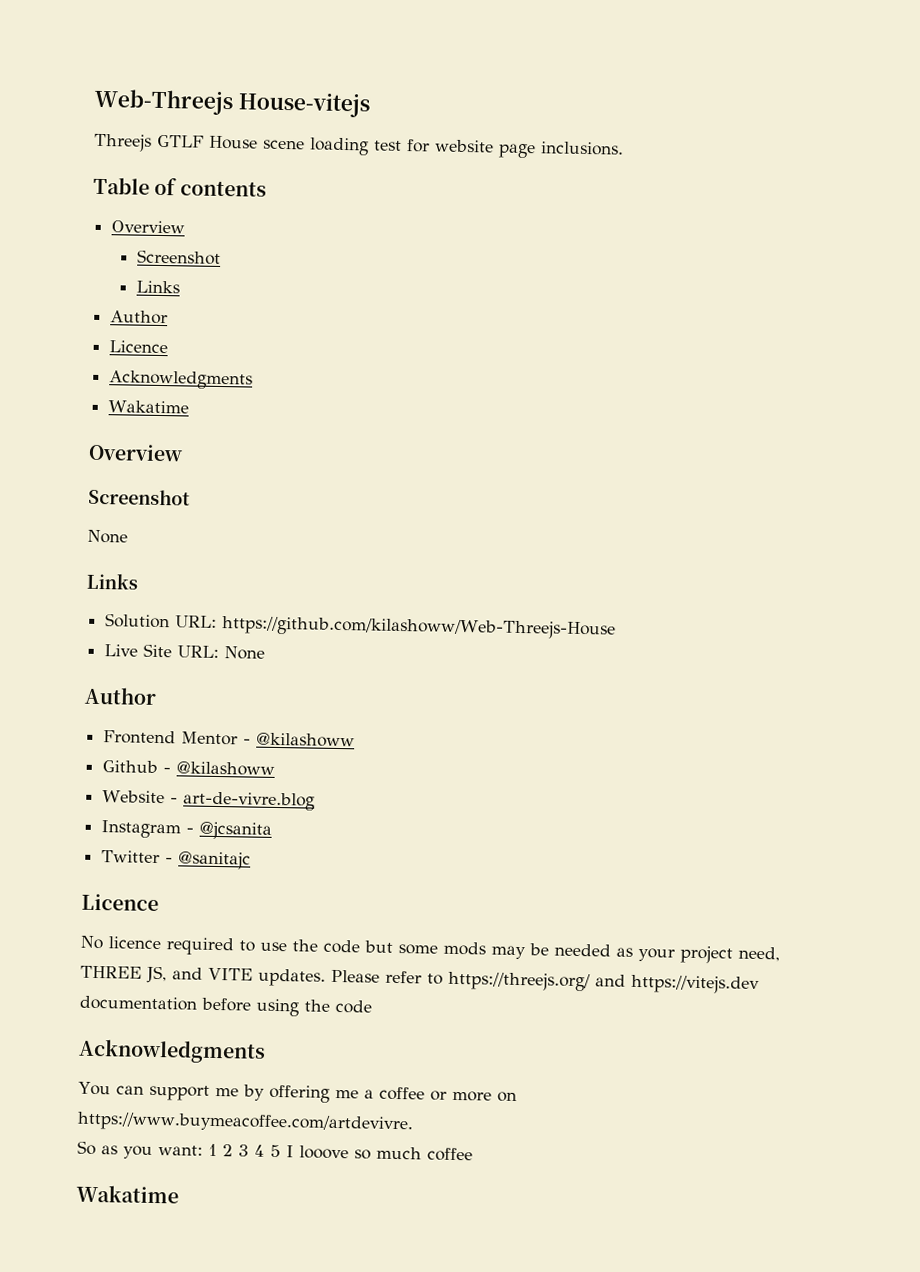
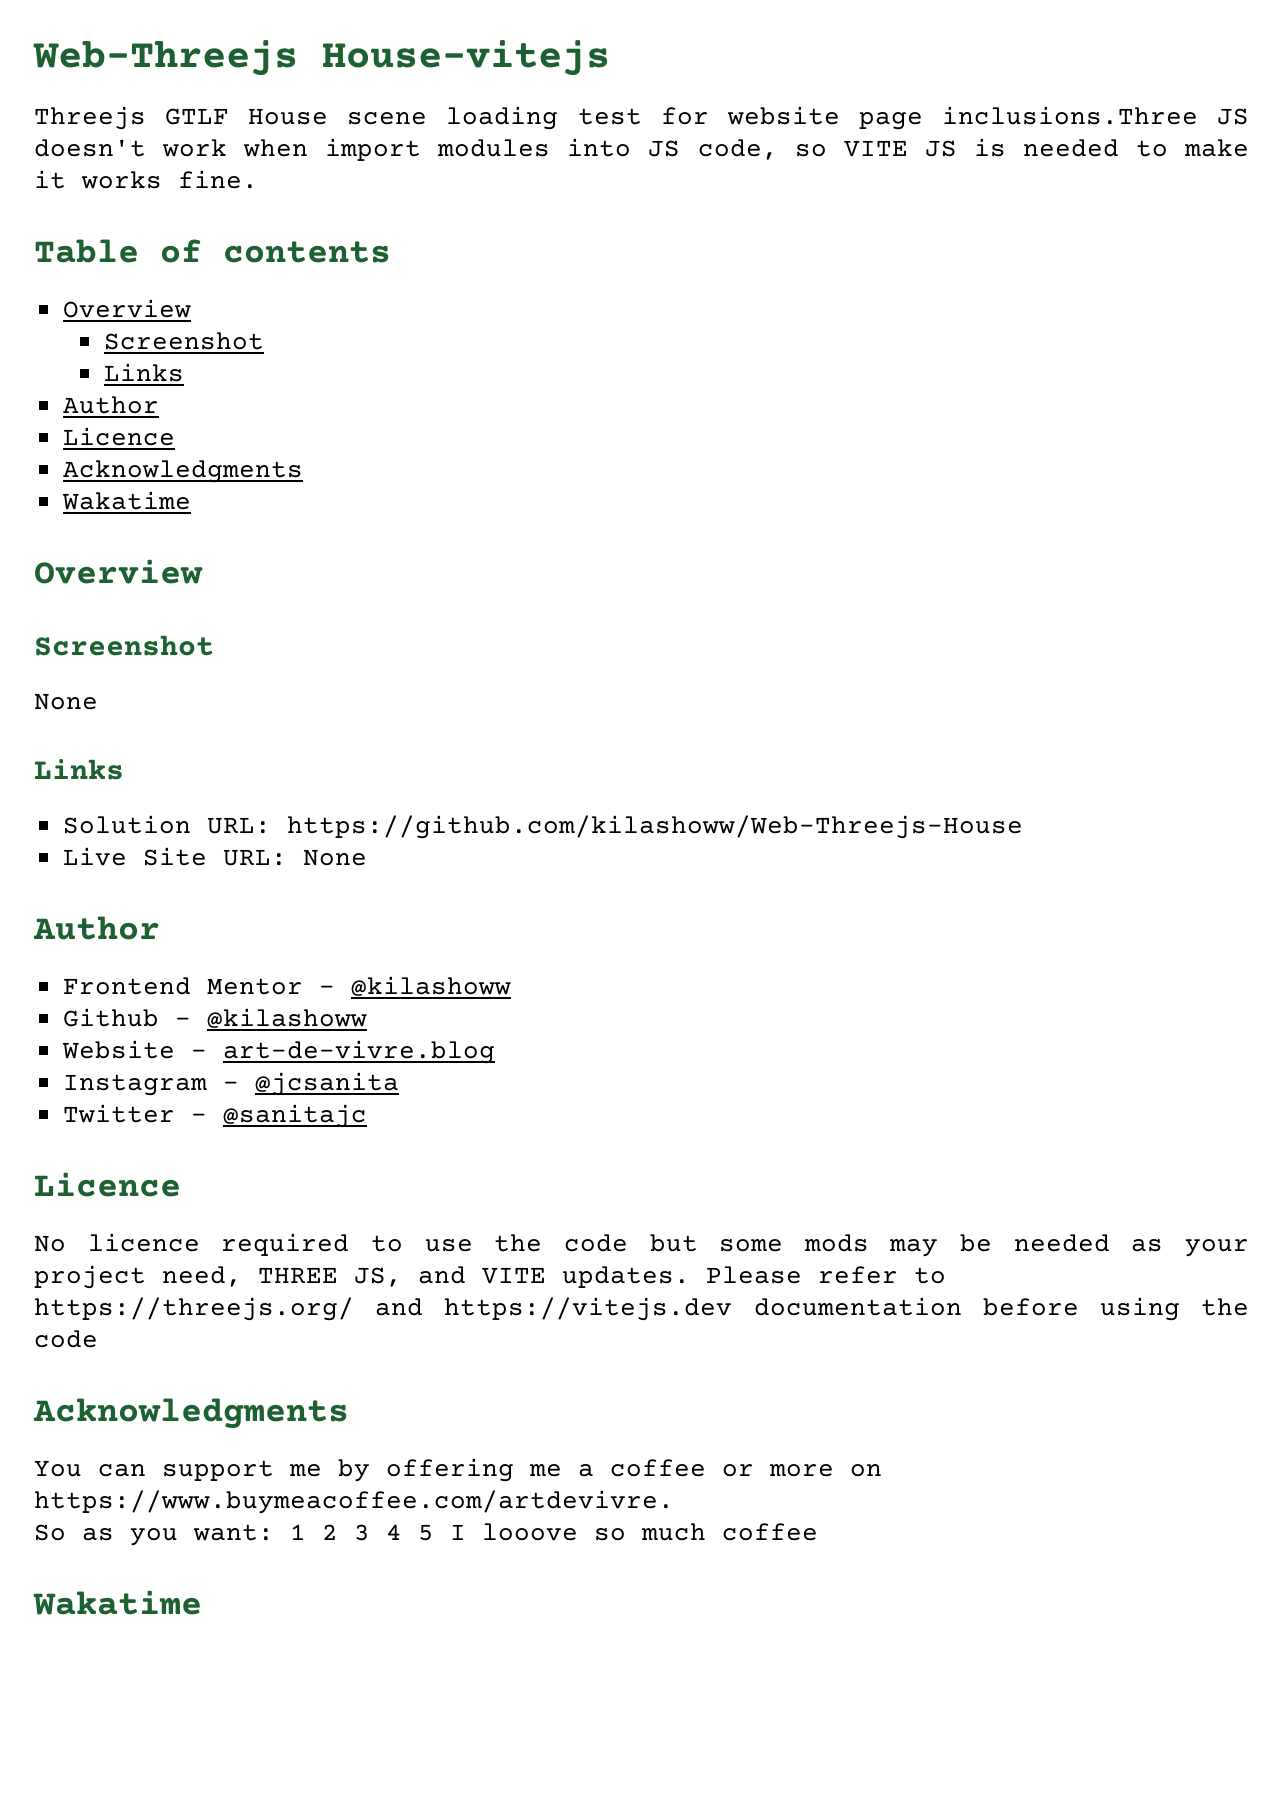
- Threejs GTLF House scene loading test for website page inclusions.
+ Threejs GTLF House scene loading test for website page inclusions.Three JS doesn't work when import modules into JS code, so VITE JS is needed to make it works fine.

